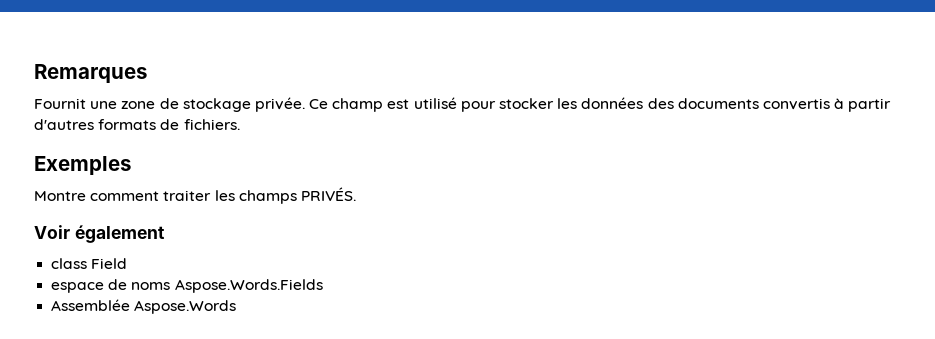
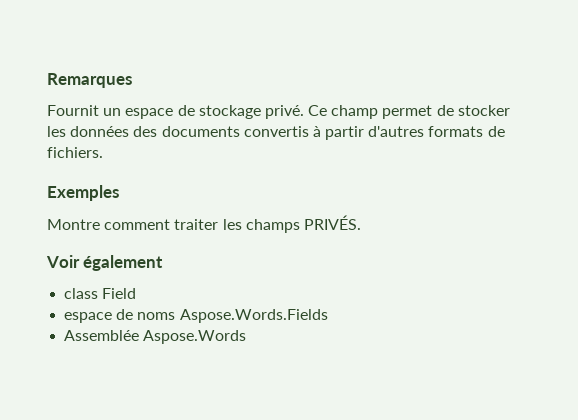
- Fournit une zone de stockage privée.
+ Fournit un espace de stockage privé.
- Ce champ est utilisé pour stocker les données des documents convertis à partir d'autres formats de fichiers.
+ Ce champ permet de stocker les données des documents convertis à partir d'autres formats de fichiers.

